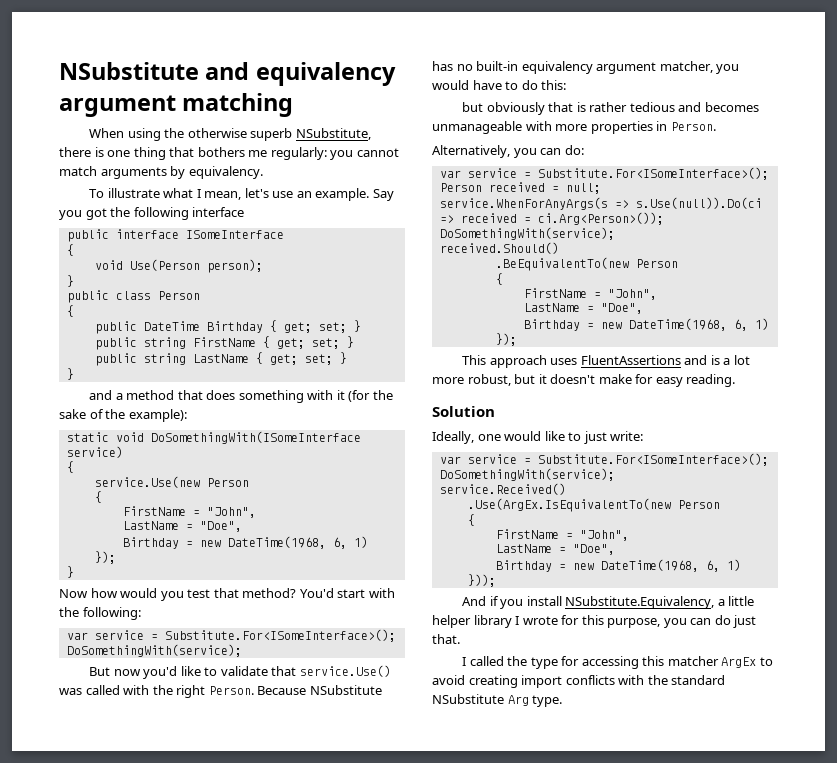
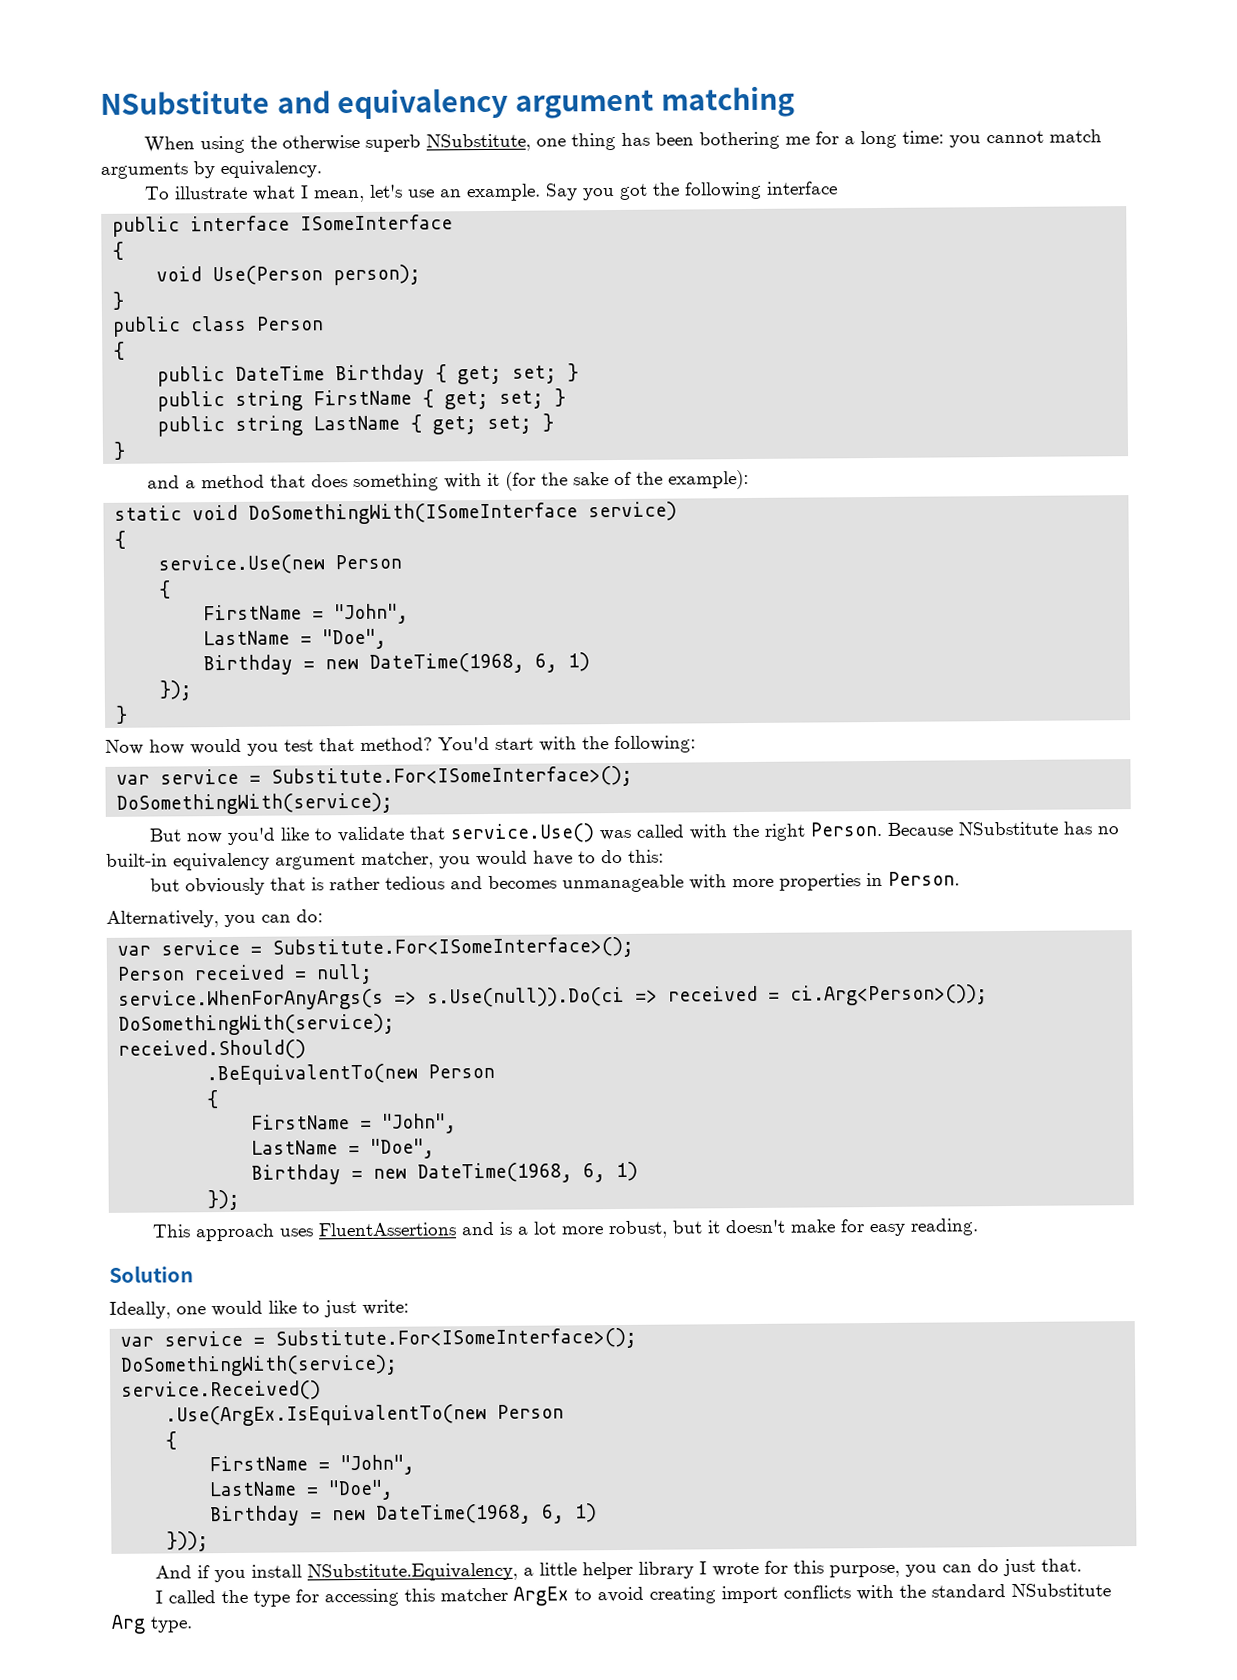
- When using the otherwise superb NSubstitute, there is one thing that bothers me regularly: you cannot match arguments by equivalency.
+ When using the otherwise superb NSubstitute, one thing has been bothering me for a long time: you cannot match arguments by equivalency.

